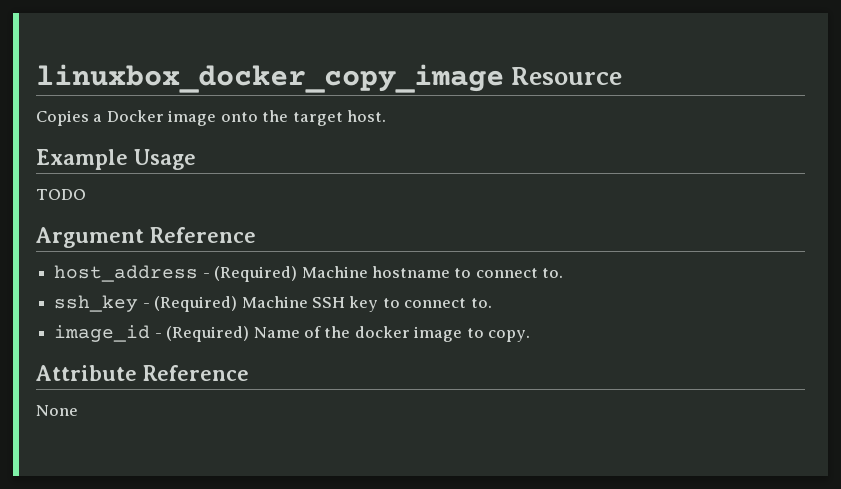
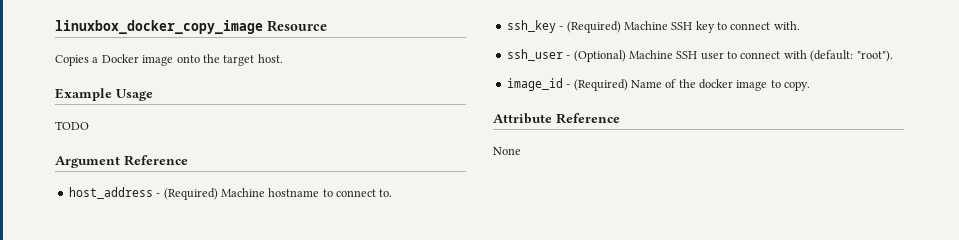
- ssh_key - (Required) Machine SSH key to connect to.
+ ssh_key - (Required) Machine SSH key to connect with.
+ ssh_user - (Optional) Machine SSH user to connect with (default: "root").

